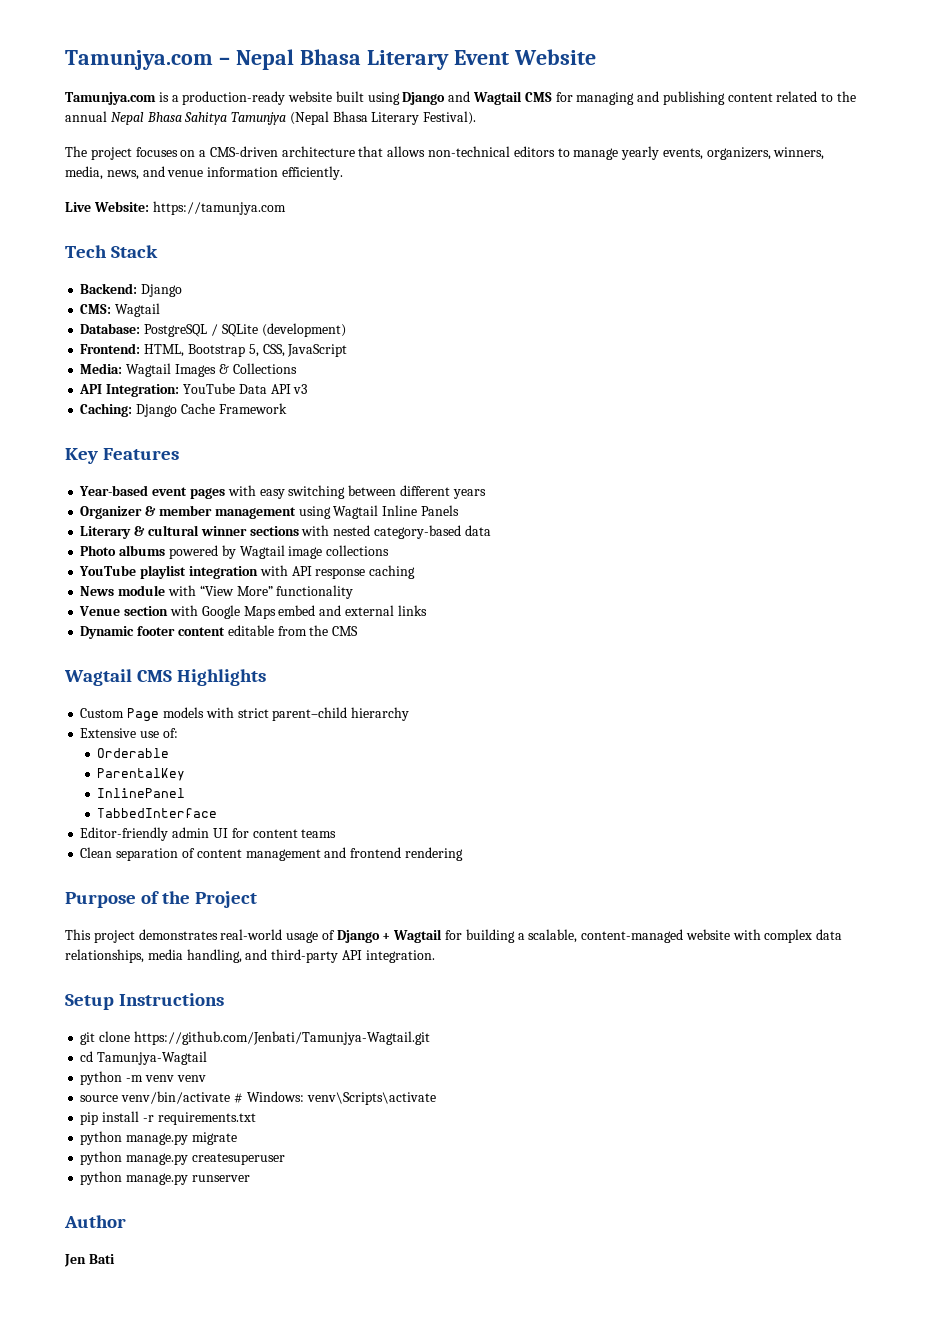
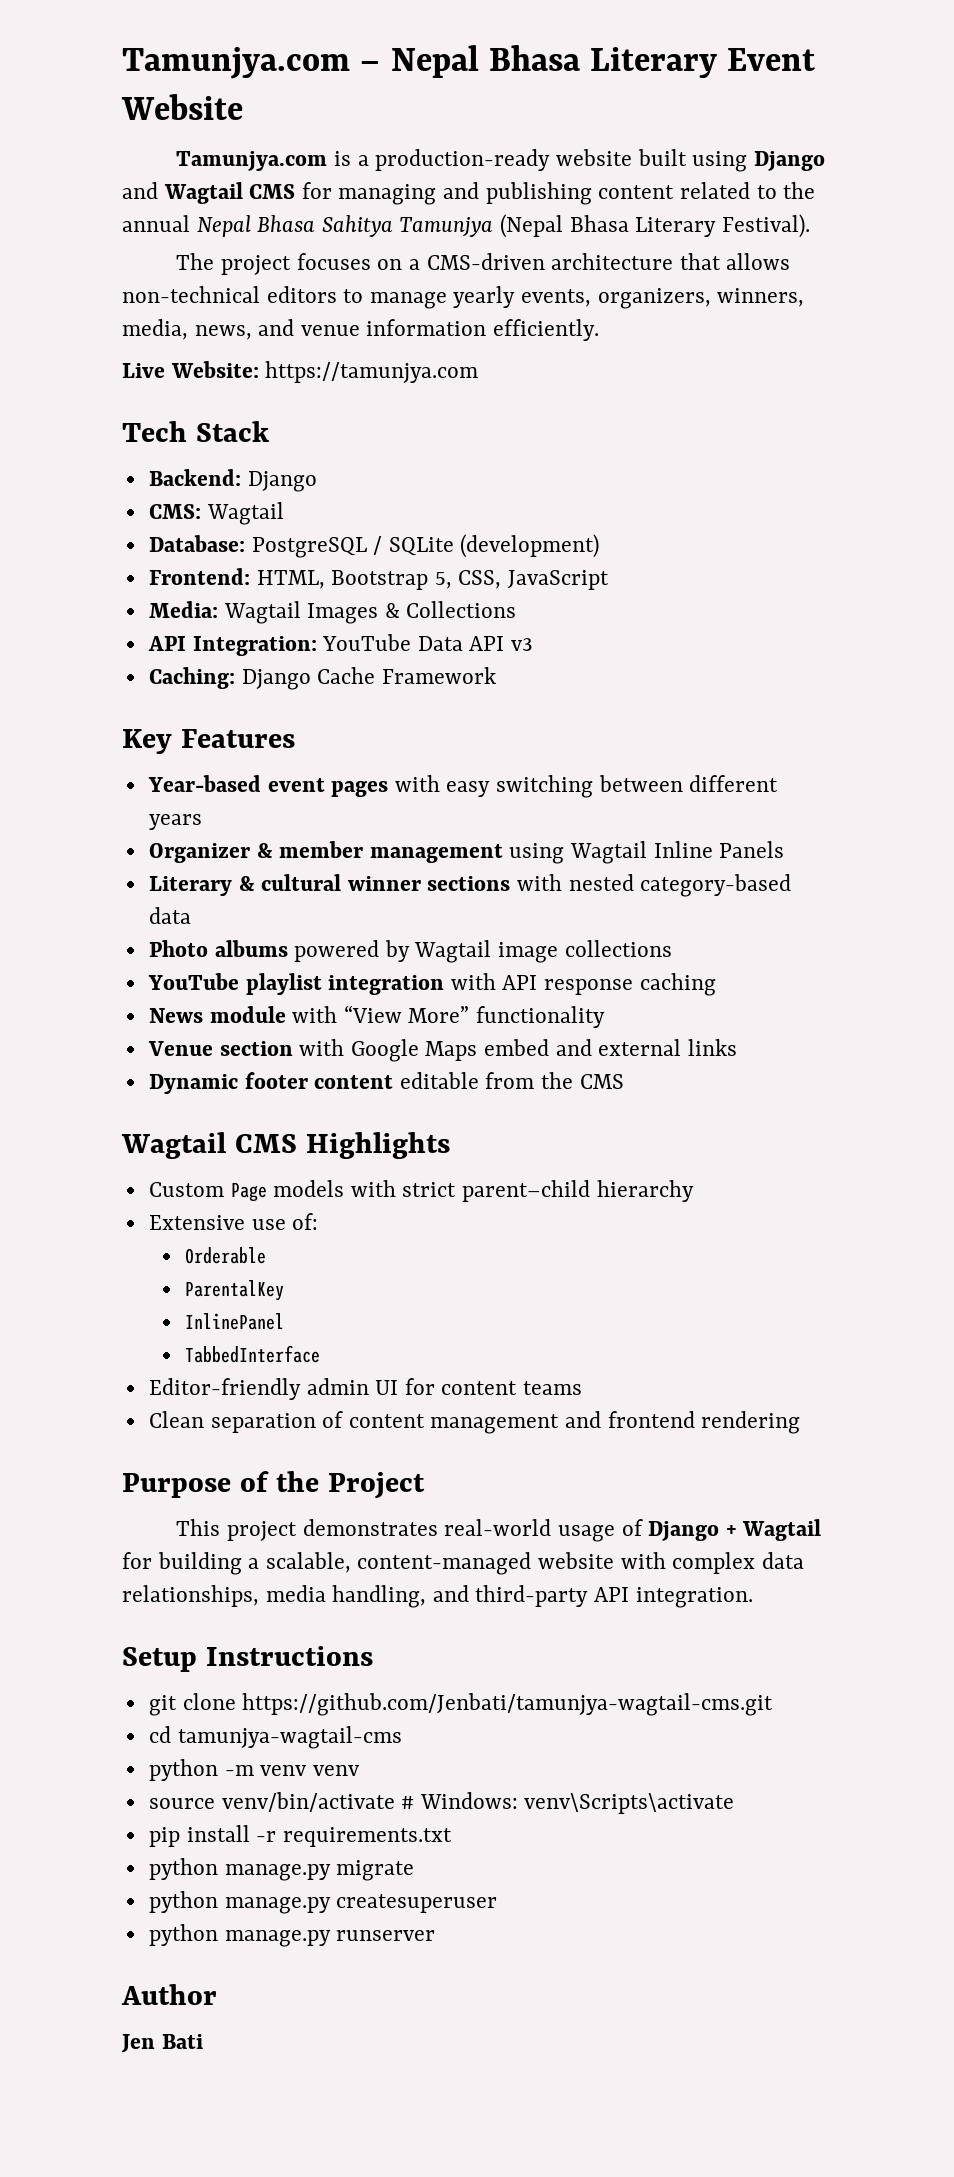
- git clone https://github.com/Jenbati/Tamunjya-Wagtail.git
+ git clone https://github.com/Jenbati/tamunjya-wagtail-cms.git
- cd Tamunjya-Wagtail
+ cd tamunjya-wagtail-cms

